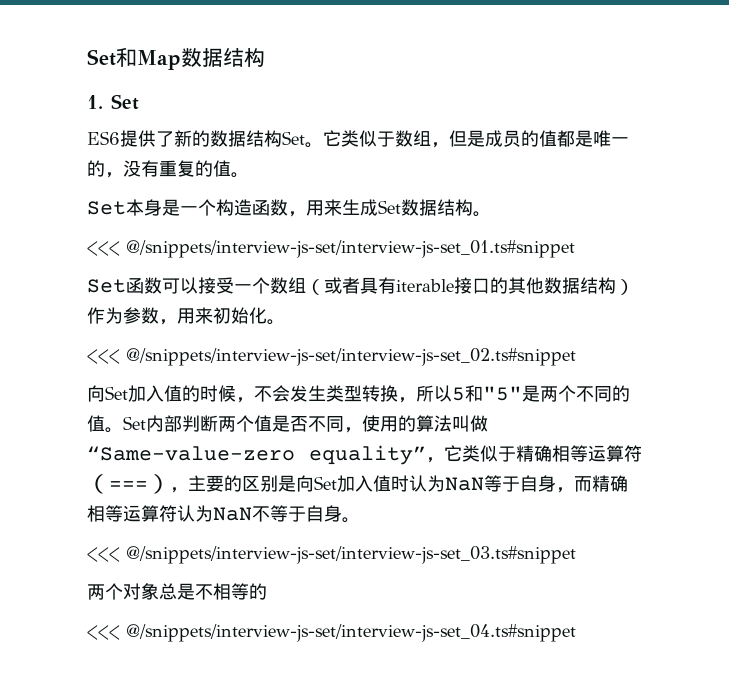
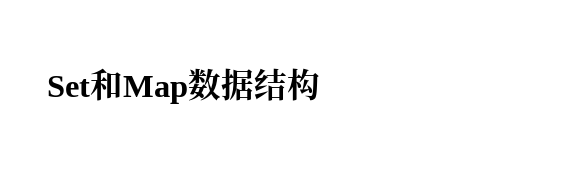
- 1. Set
- ES6提供了新的数据结构Set。它类似于数组，但是成员的值都是唯一的，没有重复的值。
- Set本身是一个构造函数，用来生成Set数据结构。
- <<< @/snippets/interview-js-set/interview-js-set_01.ts#snippet
- Set函数可以接受一个数组（或者具有iterable接口的其他数据结构）作为参数，用来初始化。
- <<< @/snippets/interview-js-set/interview-js-set_02.ts#snippet
- 向Set加入值的时候，不会发生类型转换，所以5和"5"是两个不同的值。Set内部判断两个值是否不同，使用的算法叫做“Same-value-zero equality”，它类似于精确相等运算符（===），主要的区别是向Set加入值时认为NaN等于自身，而精确相等运算符认为NaN不等于自身。
- <<< @/snippets/interview-js-set/interview-js-set_03.ts#snippet
- 两个对象总是不相等的
- <<< @/snippets/interview-js-set/interview-js-set_04.ts#snippet

